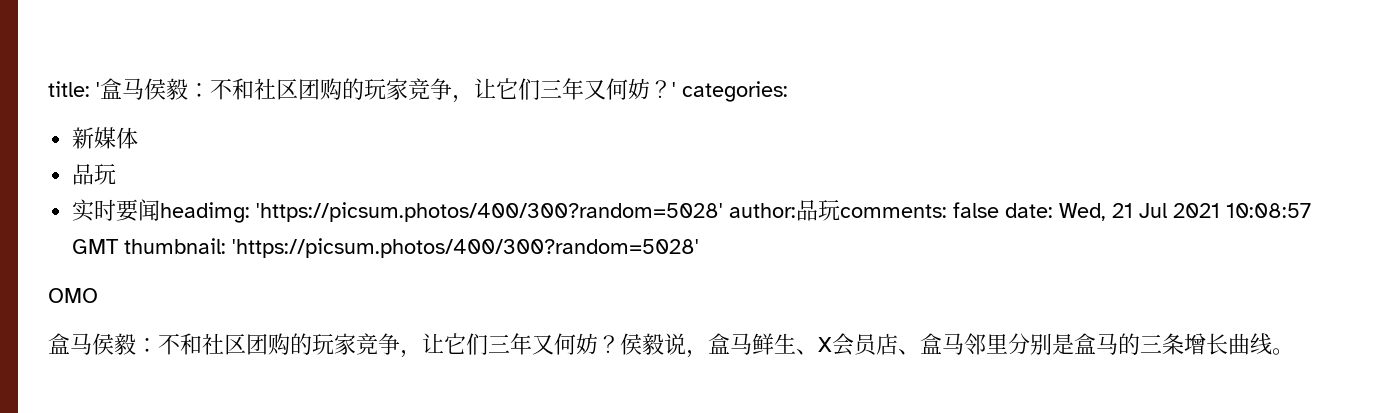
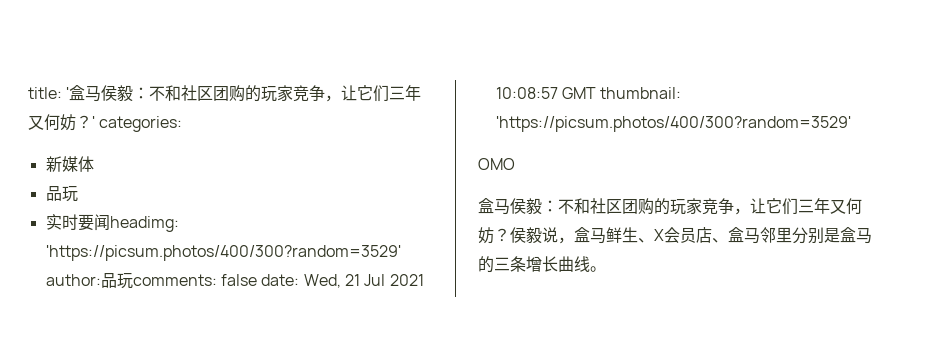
- 实时要闻headimg: 'https://picsum.photos/400/300?random=5028' author:品玩comments: false date: Wed, 21 Jul 2021 10:08:57 GMT thumbnail: 'https://picsum.photos/400/300?random=5028'
+ 实时要闻headimg: 'https://picsum.photos/400/300?random=3529' author:品玩comments: false date: Wed, 21 Jul 2021 10:08:57 GMT thumbnail: 'https://picsum.photos/400/300?random=3529'

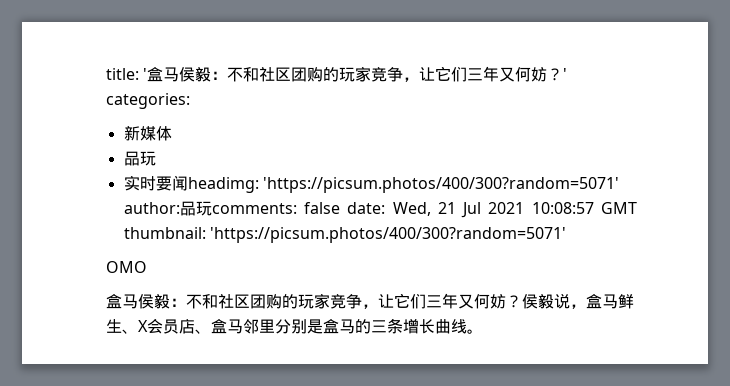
- 实时要闻headimg: 'https://picsum.photos/400/300?random=3529' author:品玩comments: false date: Wed, 21 Jul 2021 10:08:57 GMT thumbnail: 'https://picsum.photos/400/300?random=3529'
+ 实时要闻headimg: 'https://picsum.photos/400/300?random=5071' author:品玩comments: false date: Wed, 21 Jul 2021 10:08:57 GMT thumbnail: 'https://picsum.photos/400/300?random=5071'

